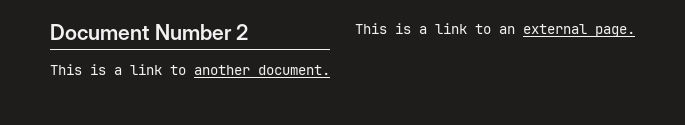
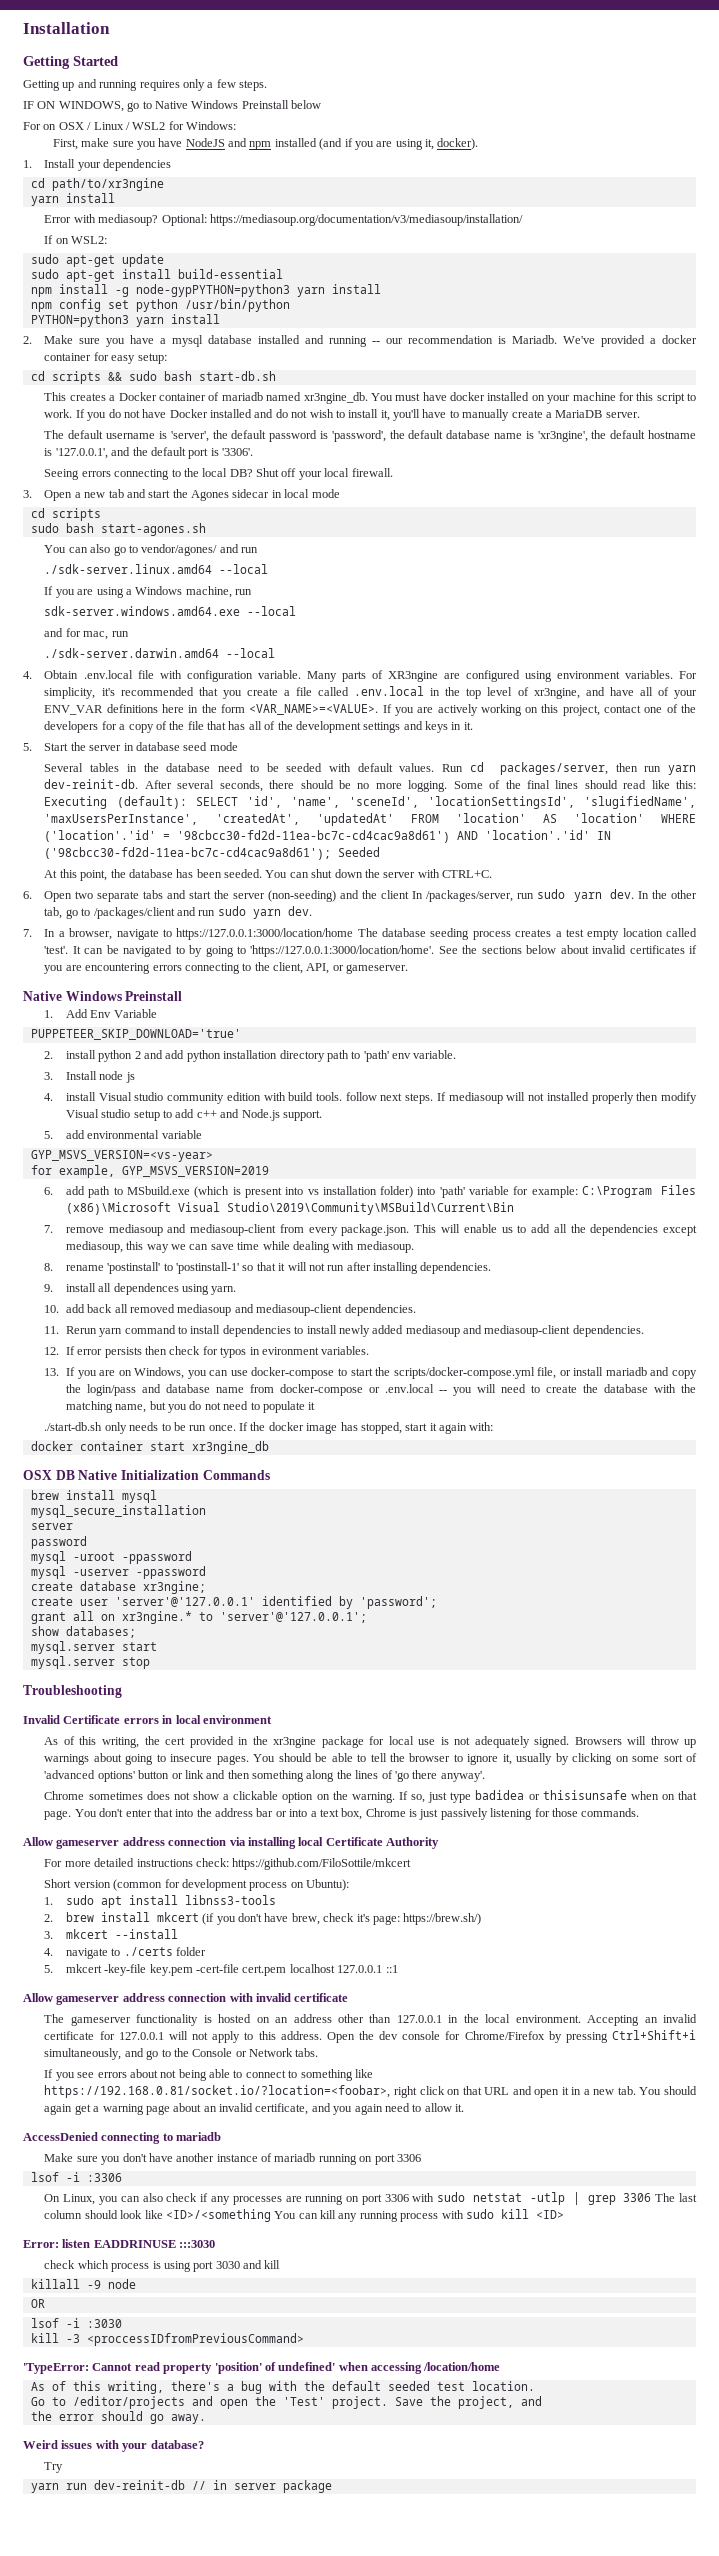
- Document Number 2
- This is a link to another document. This is a link to an external page.
+ Installation
+ Getting Started
+ Getting up and running requires only a few steps.
+ IF ON WINDOWS, go to Native Windows Preinstall below
+ For on OSX / Linux / WSL2 for Windows:
+ First, make sure you have NodeJS and npm installed (and if you are using it, docker).
+ 1. Install your dependencies
+ cd path/to/xr3ngine
+ yarn install
+ Error with mediasoup? Optional: https://mediasoup.org/documentation/v3/mediasoup/installation/
+ If on WSL2:
+ sudo apt-get update
+ sudo apt-get install build-essential
+ npm install -g node-gypPYTHON=python3 yarn install
+ npm config set python /usr/bin/python
+ PYTHON=python3 yarn install
+ 2. Make sure you have a mysql database installed and running -- our recommendation is Mariadb. We've provided a docker container for easy setup:
+ cd scripts && sudo bash start-db.sh
+ This creates a Docker container of mariadb named xr3ngine_db. You must have docker installed on your machine for this script to work. If you do not have Docker installed and do not wish to install it, you'll have to manually create a MariaDB server.
+ The default username is 'server', the default password is 'password', the default database name is 'xr3ngine', the default hostname is '127.0.0.1', and the default port is '3306'.
+ Seeing errors connecting to the local DB? Shut off your local firewall.
+ 3. Open a new tab and start the Agones sidecar in local mode
+ cd scripts
+ sudo bash start-agones.sh
+ You can also go to vendor/agones/ and run
+ ./sdk-server.linux.amd64 --local
+ If you are using a Windows machine, run
+ sdk-server.windows.amd64.exe --local
+ and for mac, run
+ ./sdk-server.darwin.amd64 --local
+ 4. Obtain .env.local file with configuration variable. Many parts of XR3ngine are configured using environment variables. For simplicity, it's recommended that you create a file called .env.local in the top level of xr3ngine, and have all of your ENV_VAR definitions here in the form <VAR_NAME>=<VALUE>. If you are actively working on this project, contact one of the developers for a copy of the file that has all of the development settings and keys in it.
+ 5. Start the server in database seed mode
+ Several tables in the database need to be seeded with default values. Run cd packages/server, then run yarn dev-reinit-db. After several seconds, there should be no more logging. Some of the final lines should read like this: Executing (default): SELECT 'id', 'name', 'sceneId', 'locationSettingsId', 'slugifiedName', 'maxUsersPerInstance', 'createdAt', 'updatedAt' FROM 'location' AS 'location' WHERE ('location'.'id' = '98cbcc30-fd2d-11ea-bc7c-cd4cac9a8d61') AND 'location'.'id' IN ('98cbcc30-fd2d-11ea-bc7c-cd4cac9a8d61'); Seeded
+ At this point, the database has been seeded. You can shut down the server with CTRL+C.
+ 6. Open two separate tabs and start the server (non-seeding) and the client In /packages/server, run sudo yarn dev. In the other tab, go to /packages/client and run sudo yarn dev.
+ 7. In a browser, navigate to https://127.0.0.1:3000/location/home The database seeding process creates a test empty location called 'test'. It can be navigated to by going to 'https://127.0.0.1:3000/location/home'. See the sections below about invalid certificates if you are encountering errors connecting to the client, API, or gameserver.
+ Native Windows Preinstall
+ 1. Add Env Variable
+ PUPPETEER_SKIP_DOWNLOAD='true'
+ 2. install python 2 and add python installation directory path to 'path' env variable.
+ 3. Install node js
+ 4. install Visual studio community edition with build tools. follow next steps. If mediasoup will not installed properly then modify Visual studio setup to add c++ and Node.js support.
+ 5. add environmental variable
+ GYP_MSVS_VERSION=<vs-year>
+ for example, GYP_MSVS_VERSION=2019
+ 6. add path to MSbuild.exe (which is present into vs installation folder) into 'path' variable for example: C:\Program Files (x86)\Microsoft Visual Studio\2019\Community\MSBuild\Current\Bin
+ 7. remove mediasoup and mediasoup-client from every package.json. This will enable us to add all the dependencies except mediasoup, this way we can save time while dealing with mediasoup.
+ 8. rename 'postinstall' to 'postinstall-1' so that it will not run after installing dependencies.
+ 9. install all dependences using yarn.
+ 10. add back all removed mediasoup and mediasoup-client dependencies.
+ 11. Rerun yarn command to install dependencies to install newly added mediasoup and mediasoup-client dependencies.
+ 12. If error persists then check for typos in evironment variables.
+ 13. If you are on Windows, you can use docker-compose to start the scripts/docker-compose.yml file, or install mariadb and copy the login/pass and database name from docker-compose or .env.local -- you will need to create the database with the matching name, but you do not need to populate it
+ ./start-db.sh only needs to be run once. If the docker image has stopped, start it again with:
+ docker container start xr3ngine_db
+ OSX DB Native Initialization Commands
+ brew install mysql
+ mysql_secure_installation
+ server
+ password
+ mysql -uroot -ppassword
+ mysql -userver -ppassword
+ create database xr3ngine;
+ create user 'server'@'127.0.0.1' identified by 'password';
+ grant all on xr3ngine.* to 'server'@'127.0.0.1';
+ show databases;
+ mysql.server start
+ mysql.server stop
+ Troubleshooting
+ Invalid Certificate errors in local environment
+ As of this writing, the cert provided in the xr3ngine package for local use is not adequately signed. Browsers will throw up warnings about going to insecure pages. You should be able to tell the browser to ignore it, usually by clicking on some sort of 'advanced options' button or link and then something along the lines of 'go there anyway'.
+ Chrome sometimes does not show a clickable option on the warning. If so, just type badidea or thisisunsafe when on that page. You don't enter that into the address bar or into a text box, Chrome is just passively listening for those commands.
+ Allow gameserver address connection via installing local Certificate Authority
+ For more detailed instructions check: https://github.com/FiloSottile/mkcert
+ Short version (common for development process on Ubuntu):
+ 1. sudo apt install libnss3-tools
+ 2. brew install mkcert (if you don't have brew, check it's page: https://brew.sh/)
+ 3. mkcert --install
+ 4. navigate to ./certs folder
+ 5. mkcert -key-file key.pem -cert-file cert.pem localhost 127.0.0.1 ::1
+ Allow gameserver address connection with invalid certificate
+ The gameserver functionality is hosted on an address other than 127.0.0.1 in the local environment. Accepting an invalid certificate for 127.0.0.1 will not apply to this address. Open the dev console for Chrome/Firefox by pressing Ctrl+Shift+i simultaneously, and go to the Console or Network tabs.
+ If you see errors about not being able to connect to something like https://192.168.0.81/socket.io/?location=<foobar>, right click on that URL and open it in a new tab. You should again get a warning page about an invalid certificate, and you again need to allow it.
+ AccessDenied connecting to mariadb
+ Make sure you don't have another instance of mariadb running on port 3306
+ lsof -i :3306
+ On Linux, you can also check if any processes are running on port 3306 with sudo netstat -utlp | grep 3306 The last column should look like <ID>/<something You can kill any running process with sudo kill <ID>
+ Error: listen EADDRINUSE :::3030
+ check which process is using port 3030 and kill
+ killall -9 node
+ OR
+ lsof -i :3030
+ kill -3 <proccessIDfromPreviousCommand>
+ 'TypeError: Cannot read property 'position' of undefined' when accessing /location/home
+ As of this writing, there's a bug with the default seeded test location.
+ Go to /editor/projects and open the 'Test' project. Save the project, and
+ the error should go away.
+ Weird issues with your database?
+ Try
+ yarn run dev-reinit-db // in server package

